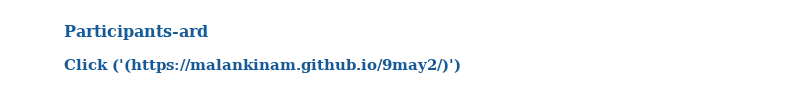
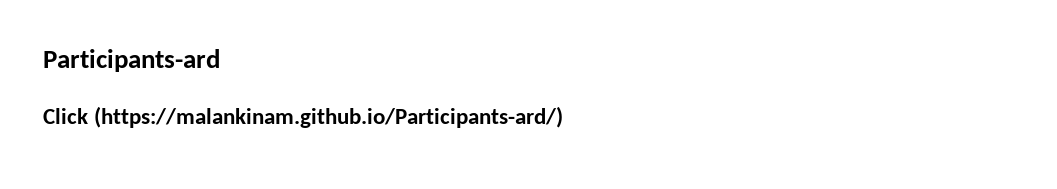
- Click ('(https://malankinam.github.io/9may2/)')
+ Click (https://malankinam.github.io/Participants-ard/)

